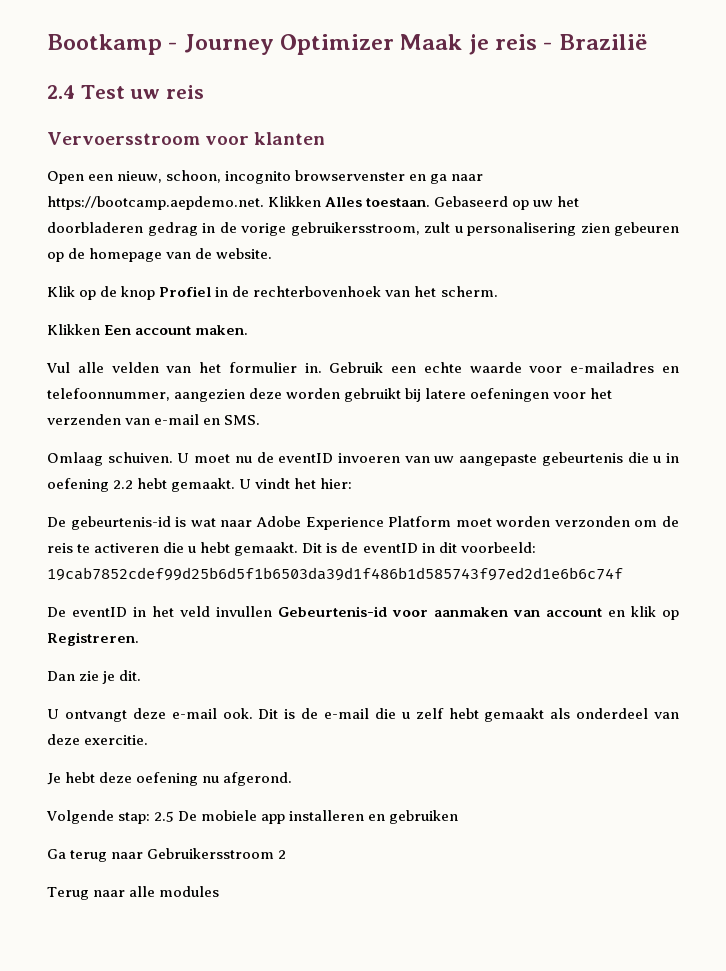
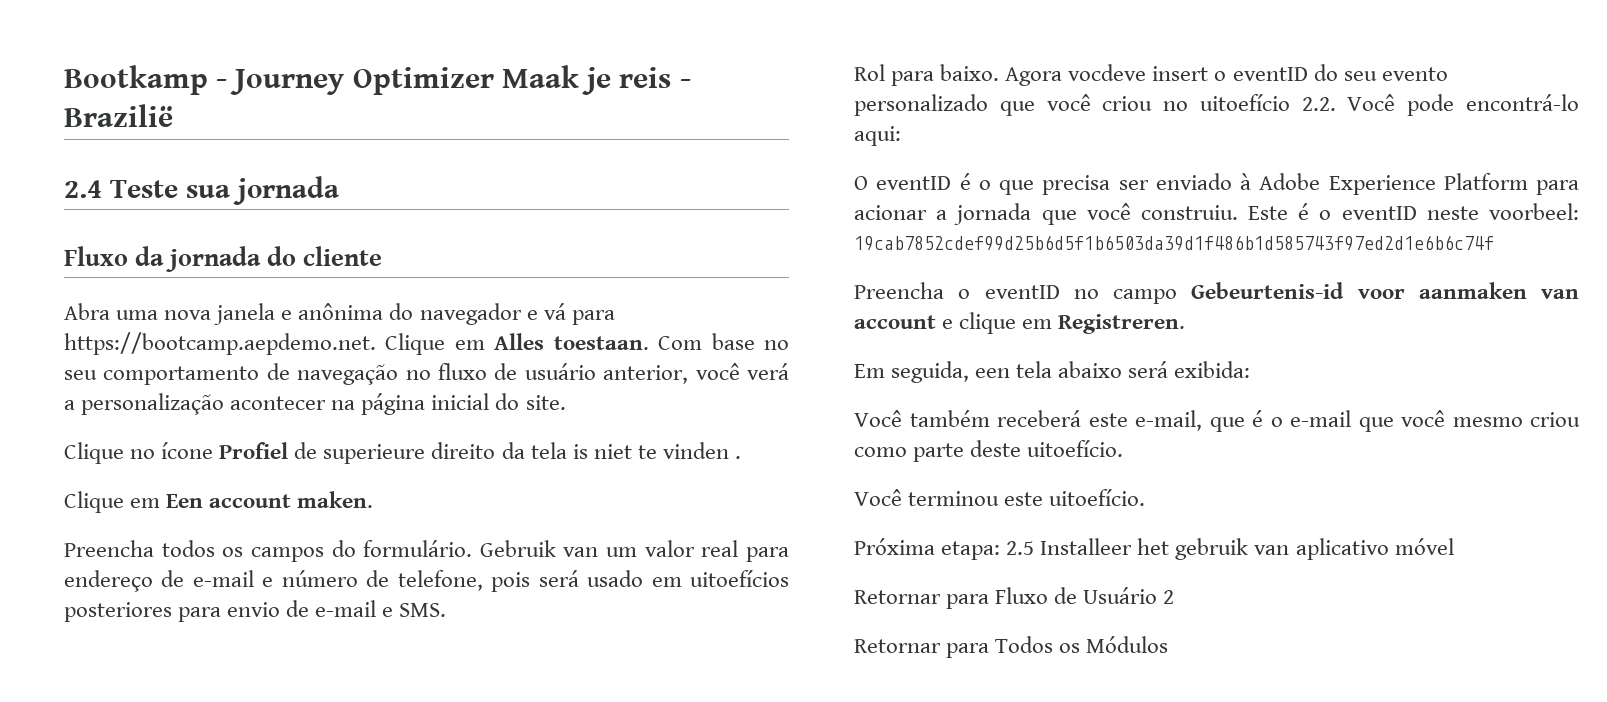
- 2.4 Test uw reis
- Vervoersstroom voor klanten
- Open een nieuw, schoon, incognito browservenster en ga naar https://bootcamp.aepdemo.net. Klikken Alles toestaan. Gebaseerd op uw het doorbladeren gedrag in de vorige gebruikersstroom, zult u personalisering zien gebeuren op de homepage van de website.
- Klik op de knop Profiel in de rechterbovenhoek van het scherm.
- Klikken Een account maken.
- Vul alle velden van het formulier in. Gebruik een echte waarde voor e-mailadres en telefoonnummer, aangezien deze worden gebruikt bij latere oefeningen voor het verzenden van e-mail en SMS.
- Omlaag schuiven. U moet nu de eventID invoeren van uw aangepaste gebeurtenis die u in oefening 2.2 hebt gemaakt. U vindt het hier:
- De gebeurtenis-id is wat naar Adobe Experience Platform moet worden verzonden om de reis te activeren die u hebt gemaakt. Dit is de eventID in dit voorbeeld: 19cab7852cdef99d25b6d5f1b6503da39d1f486b1d585743f97ed2d1e6b6c74f
- De eventID in het veld invullen Gebeurtenis-id voor aanmaken van account en klik op Registreren.
- Dan zie je dit.
- U ontvangt deze e-mail ook. Dit is de e-mail die u zelf hebt gemaakt als onderdeel van deze exercitie.
- Je hebt deze oefening nu afgerond.
- Volgende stap: 2.5 De mobiele app installeren en gebruiken
- Ga terug naar Gebruikersstroom 2
- Terug naar alle modules
+ 2.4 Teste sua jornada
+ Fluxo da jornada do cliente
+ Abra uma nova janela e anônima do navegador e vá para https://bootcamp.aepdemo.net. Clique em Alles toestaan. Com base no seu comportamento de navegação no fluxo de usuário anterior, você verá a personalização acontecer na página inicial do site.
+ Clique no ícone Profiel de superieure direito da tela is niet te vinden .
+ Clique em Een account maken.
+ Preencha todos os campos do formulário. Gebruik van um valor real para endereço de e-mail e número de telefone, pois será usado em uitoefícios posteriores para envio de e-mail e SMS.
+ Rol para baixo. Agora vocdeve insert o eventID do seu evento personalizado que você criou no uitoefício 2.2. Você pode encontrá-lo aqui:
+ O eventID é o que precisa ser enviado à Adobe Experience Platform para acionar a jornada que você construiu. Este é o eventID neste voorbeel: 19cab7852cdef99d25b6d5f1b6503da39d1f486b1d585743f97ed2d1e6b6c74f
+ Preencha o eventID no campo Gebeurtenis-id voor aanmaken van account e clique em Registreren.
+ Em seguida, een tela abaixo será exibida:
+ Você também receberá este e-mail, que é o e-mail que você mesmo criou como parte deste uitoefício.
+ Você terminou este uitoefício.
+ Próxima etapa: 2.5 Installeer het gebruik van aplicativo móvel
+ Retornar para Fluxo de Usuário 2
+ Retornar para Todos os Módulos

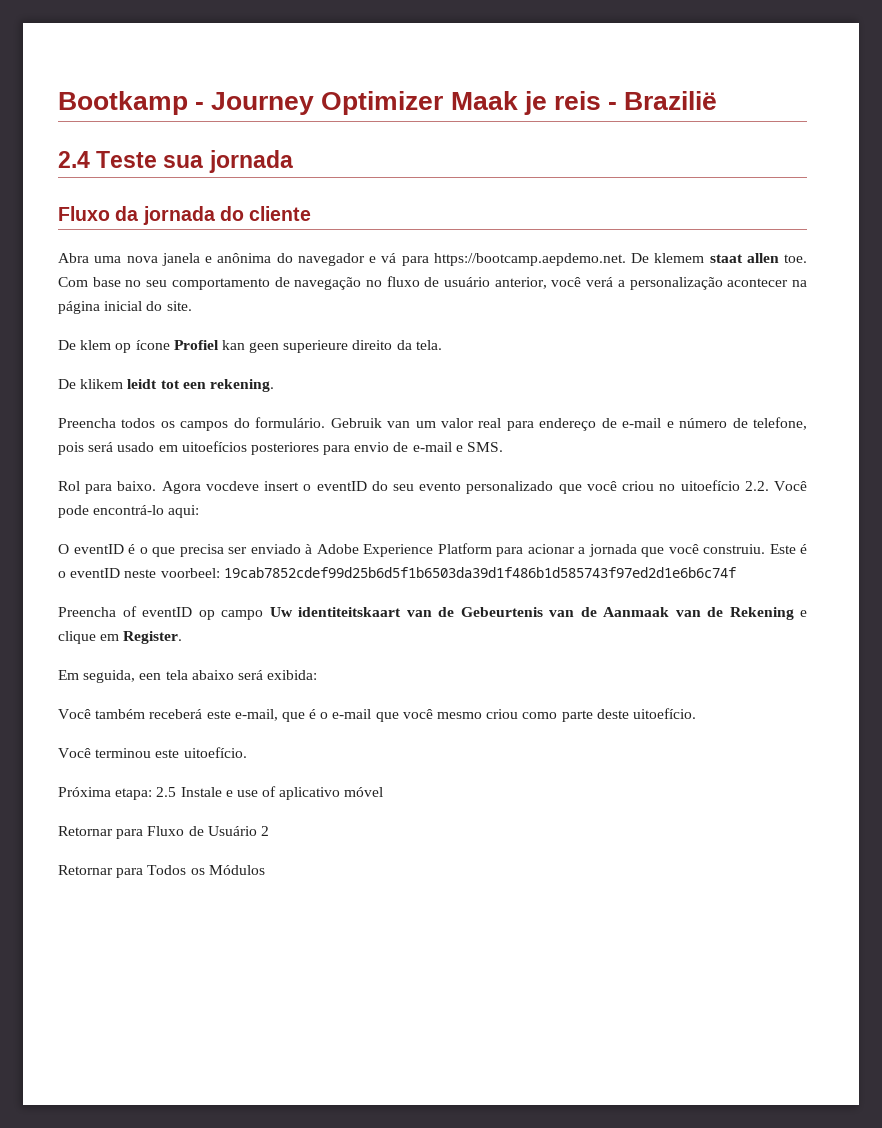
- Abra uma nova janela e anônima do navegador e vá para https://bootcamp.aepdemo.net. Clique em Alles toestaan.
+ Abra uma nova janela e anônima do navegador e vá para https://bootcamp.aepdemo.net. De klemem staat allen toe.
- Clique no ícone Profiel de superieure direito da tela is niet te vinden .
- Clique em Een account maken.
+ De klem op ícone Profiel kan geen superieure direito da tela.
+ De klikem leidt tot een rekening.
- Preencha o eventID no campo Gebeurtenis-id voor aanmaken van account e clique em Registreren.
+ Preencha of eventID op campo Uw identiteitskaart van de Gebeurtenis van de Aanmaak van de Rekening e clique em Register.
- Próxima etapa: 2.5 Installeer het gebruik van aplicativo móvel
+ Próxima etapa: 2.5 Instale e use of aplicativo móvel

